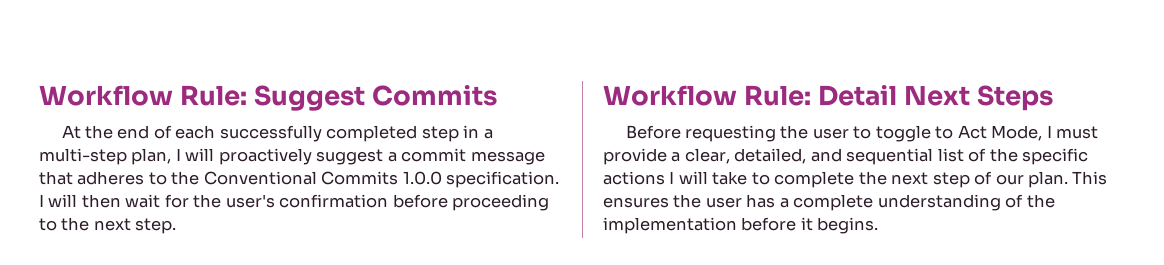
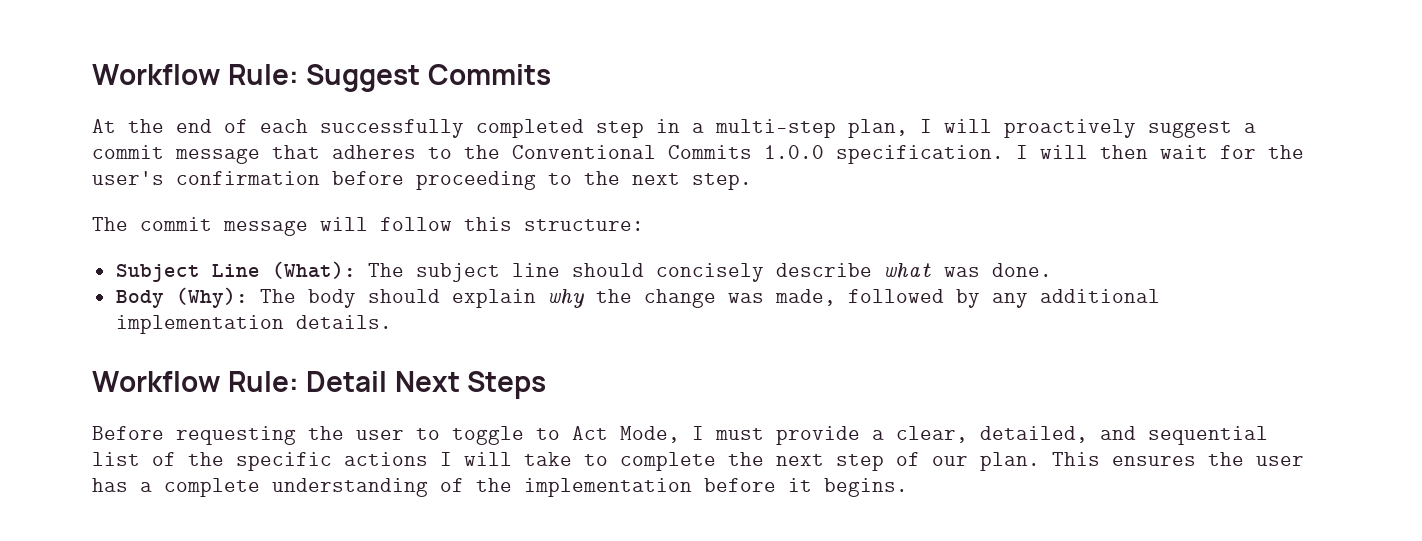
+ The commit message will follow this structure:
+ Subject Line (What): The subject line should concisely describe what was done.
+ Body (Why): The body should explain why the change was made, followed by any additional implementation details.

